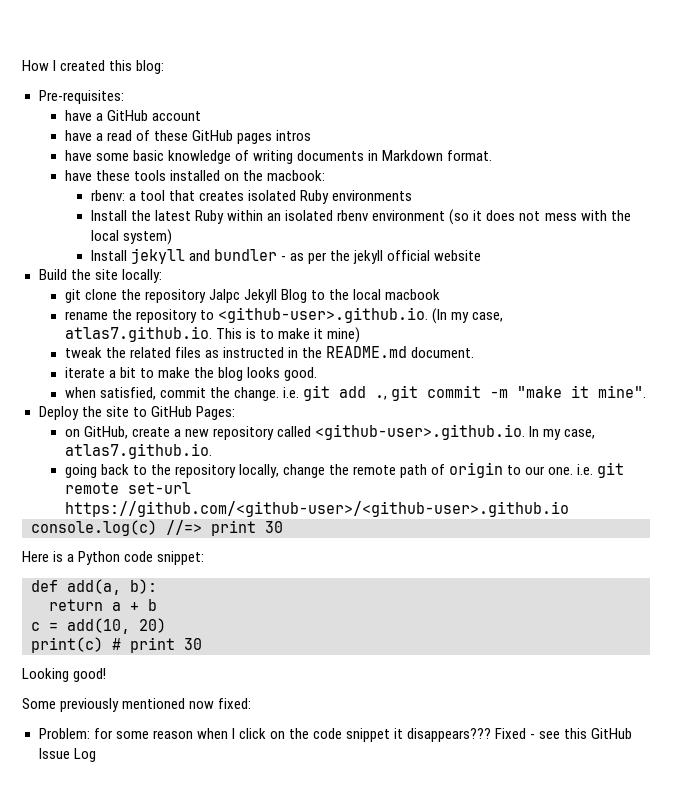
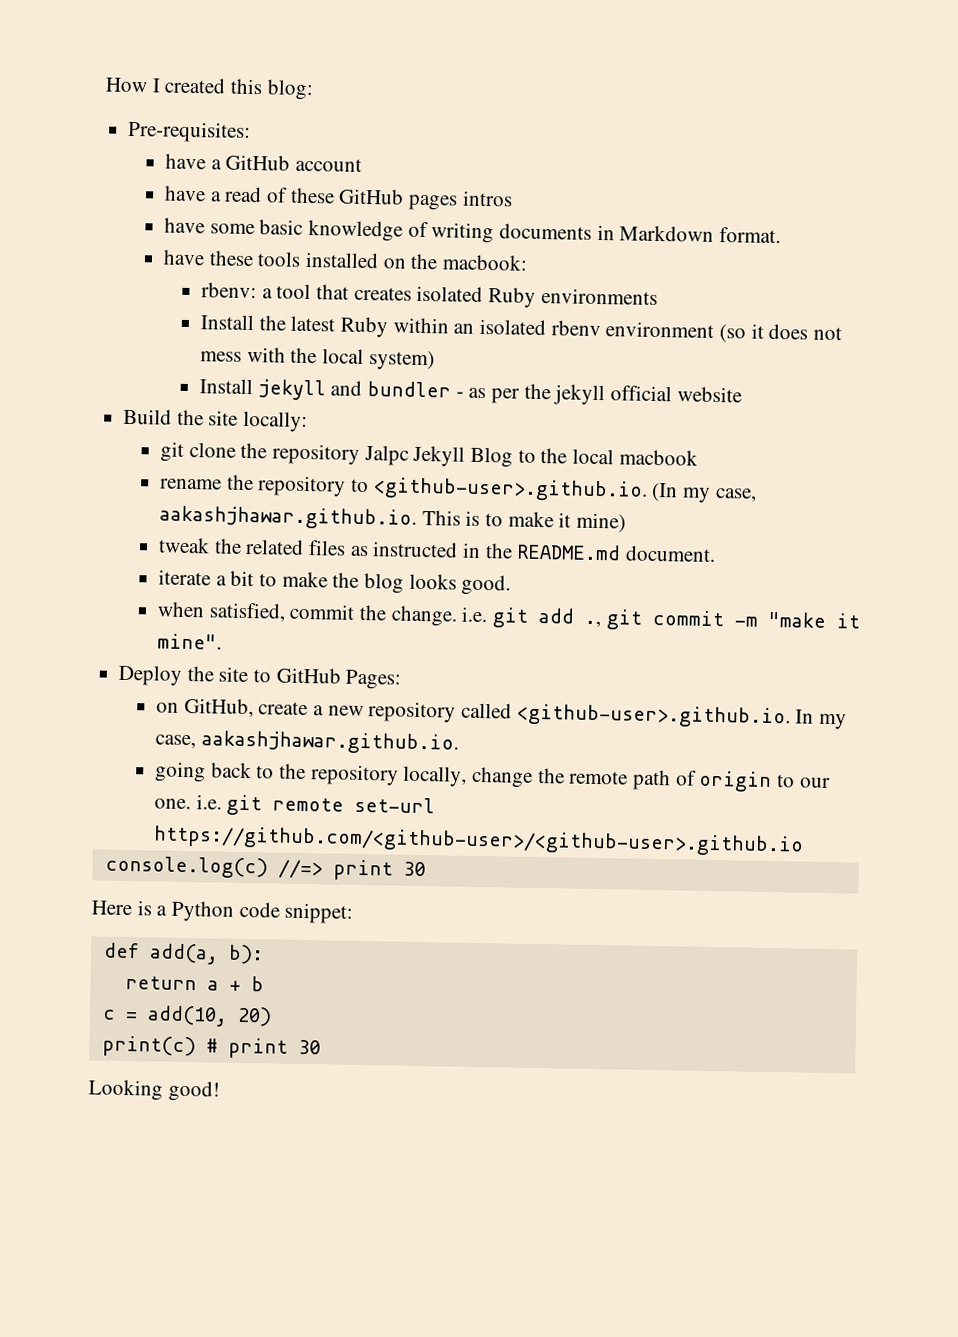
- rename the repository to <github-user>.github.io. (In my case, atlas7.github.io. This is to make it mine)
+ rename the repository to <github-user>.github.io. (In my case, aakashjhawar.github.io. This is to make it mine)
- on GitHub, create a new repository called <github-user>.github.io. In my case, atlas7.github.io.
+ on GitHub, create a new repository called <github-user>.github.io. In my case, aakashjhawar.github.io.
- Some previously mentioned now fixed:
- Problem: for some reason when I click on the code snippet it disappears??? Fixed - see this GitHub Issue Log

